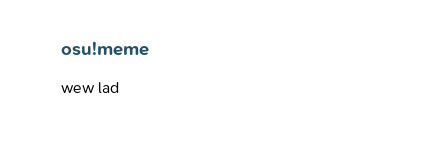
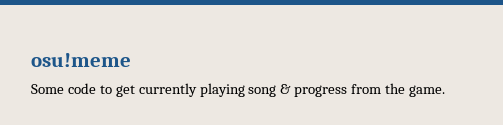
- wew lad
+ Some code to get currently playing song & progress from the game.

